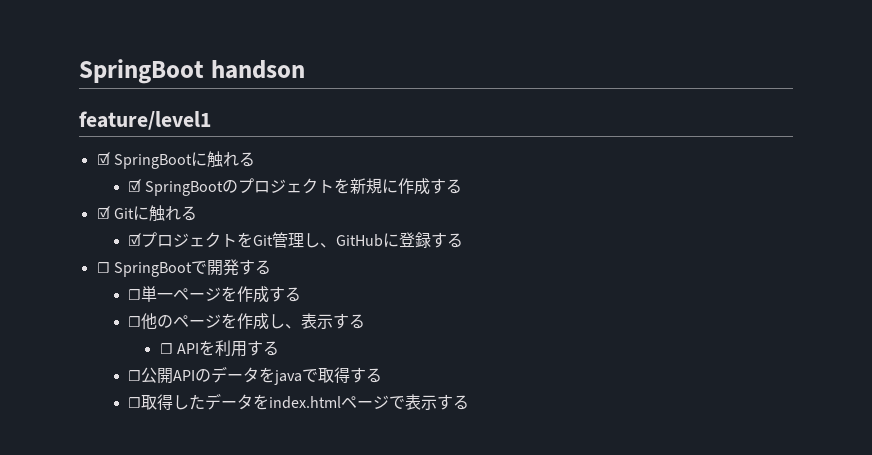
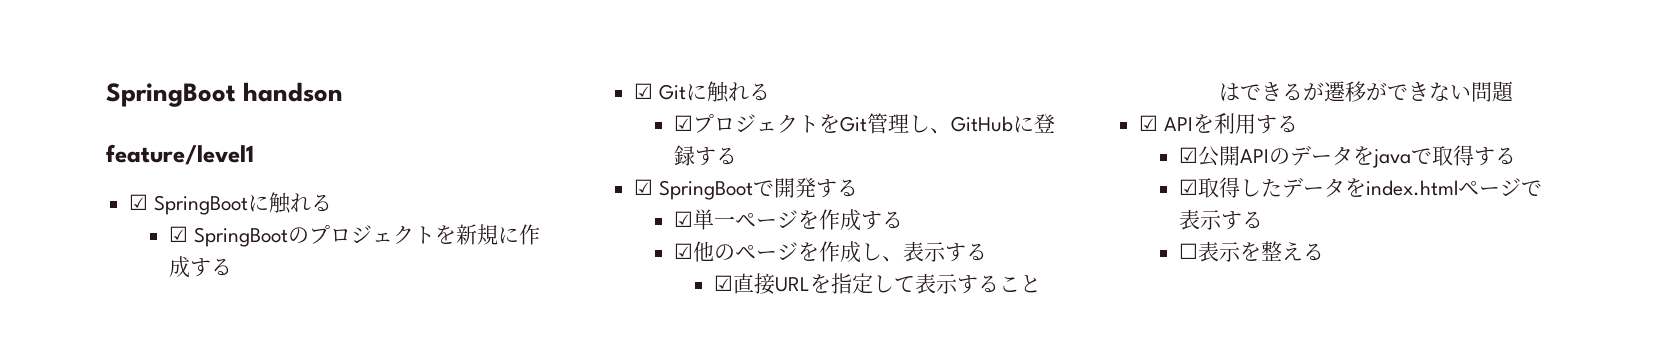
- ☐ SpringBootで開発する
+ ☑ SpringBootで開発する
- ☐単一ページを作成する
+ ☑単一ページを作成する
- ☐他のページを作成し、表示する
+ ☑他のページを作成し、表示する
- ☐ APIを利用する
+ ☑直接URLを指定して表示することはできるが遷移ができない問題
+ ☑ APIを利用する
- ☐公開APIのデータをjavaで取得する
+ ☑公開APIのデータをjavaで取得する
- ☐取得したデータをindex.htmlページで表示する
+ ☑取得したデータをindex.htmlページで表示する
+ ☐表示を整える

